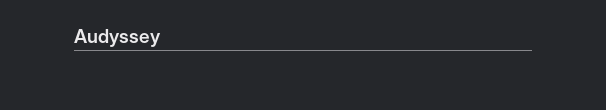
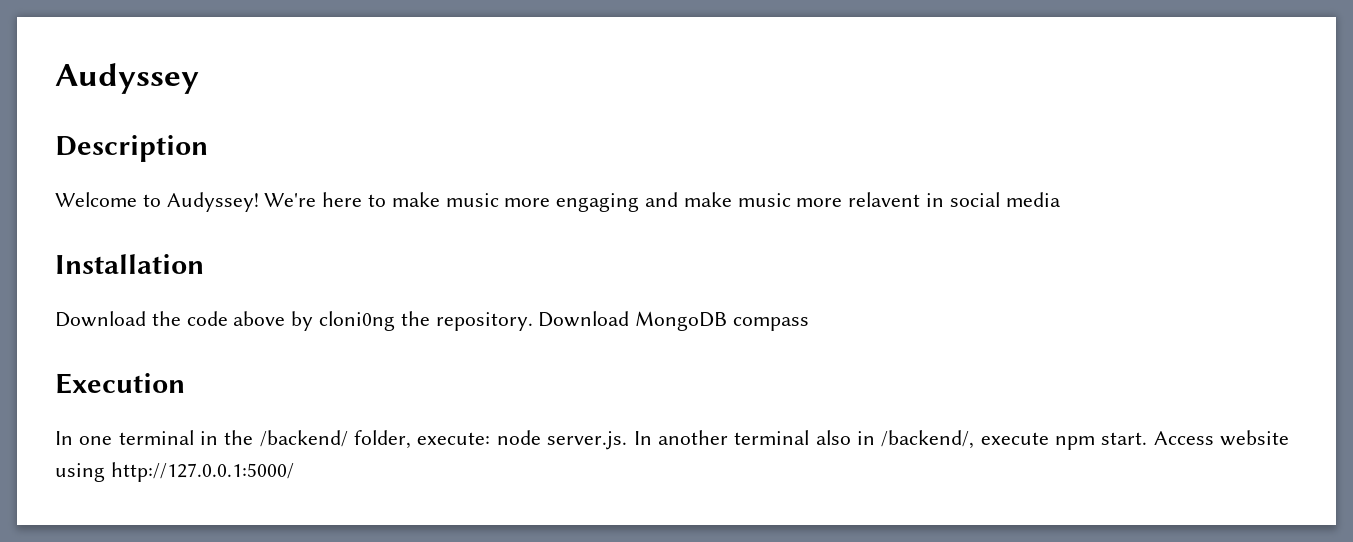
+ Description
+ Welcome to Audyssey! We're here to make music more engaging and make music more relavent in social media
+ Installation
+ Download the code above by cloni0ng the repository. Download MongoDB compass
+ Execution
+ In one terminal in the /backend/ folder, execute: node server.js. In another terminal also in /backend/, execute npm start. Access website using http://127.0.0.1:5000/

